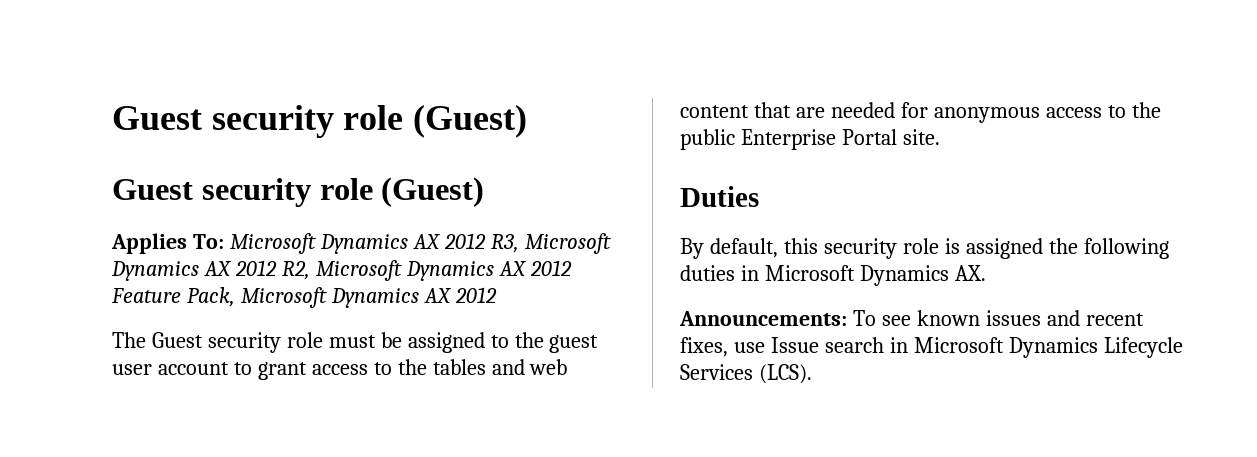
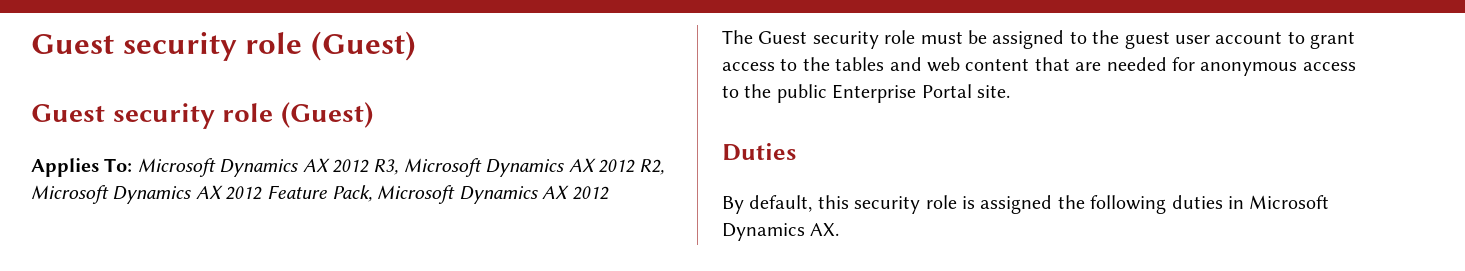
- Announcements: To see known issues and recent fixes, use Issue search in Microsoft Dynamics Lifecycle Services (LCS).

